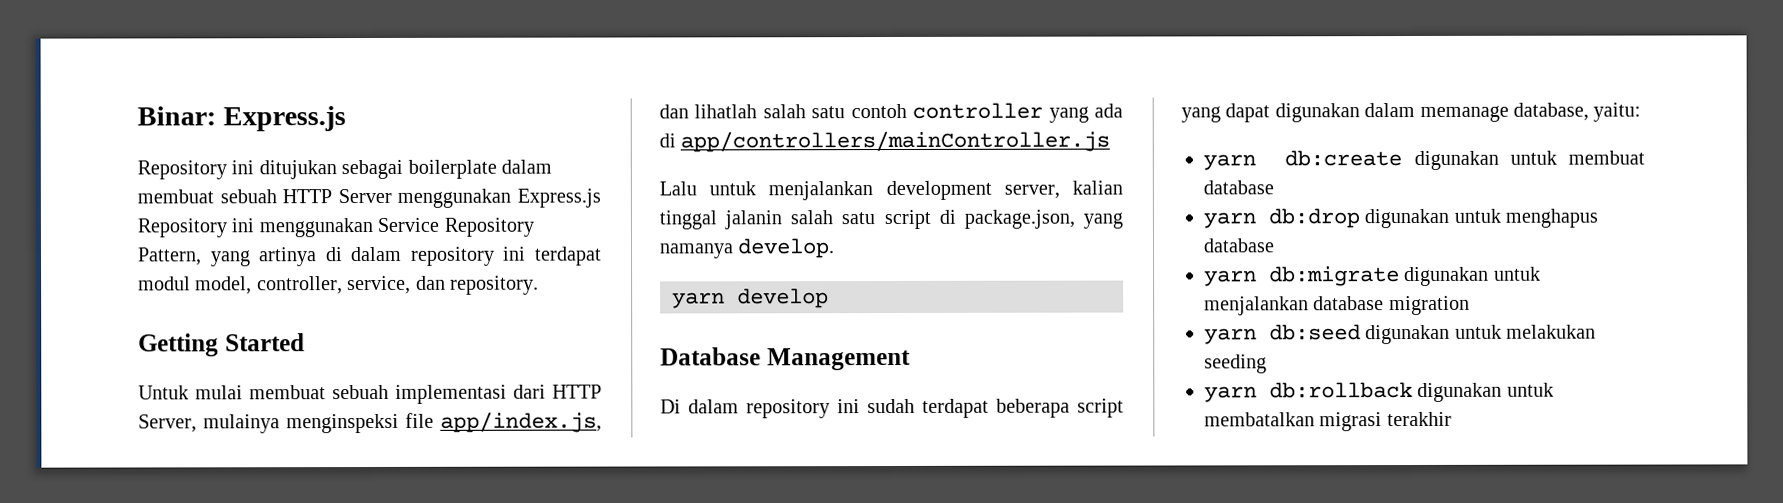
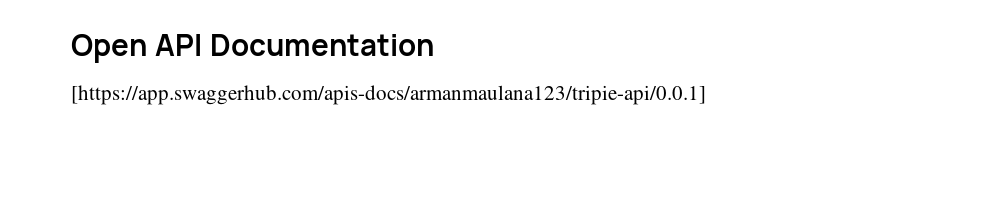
- Binar: Express.js
- Repository ini ditujukan sebagai boilerplate dalam membuat sebuah HTTP Server menggunakan Express.js Repository ini menggunakan Service Repository Pattern, yang artinya di dalam repository ini terdapat modul model, controller, service, dan repository.
- Getting Started
- Untuk mulai membuat sebuah implementasi dari HTTP Server, mulainya menginspeksi file app/index.js, dan lihatlah salah satu contoh controller yang ada di app/controllers/mainController.js
- Lalu untuk menjalankan development server, kalian tinggal jalanin salah satu script di package.json, yang namanya develop.
- yarn develop
- Database Management
- Di dalam repository ini sudah terdapat beberapa script yang dapat digunakan dalam memanage database, yaitu:
- yarn db:create digunakan untuk membuat database
- yarn db:drop digunakan untuk menghapus database
- yarn db:migrate digunakan untuk menjalankan database migration
- yarn db:seed digunakan untuk melakukan seeding
- yarn db:rollback digunakan untuk membatalkan migrasi terakhir
+ Open API Documentation
+ [https://app.swaggerhub.com/apis-docs/armanmaulana123/tripie-api/0.0.1]

